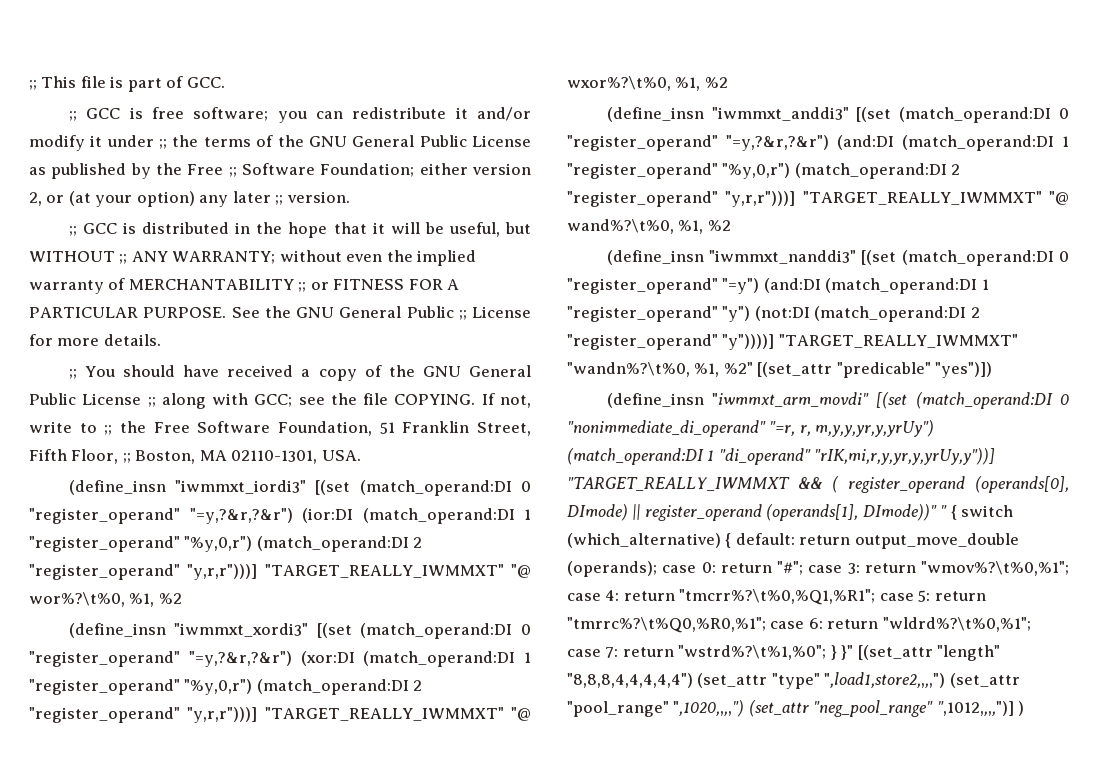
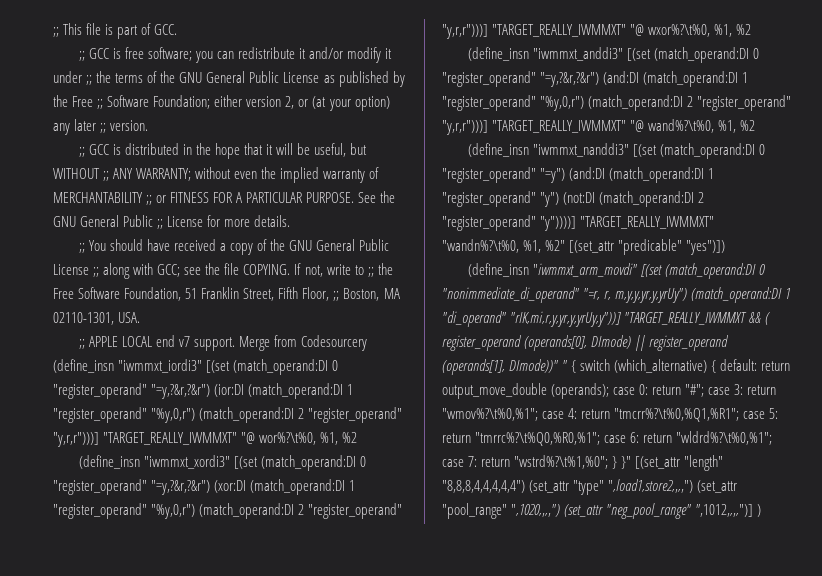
- (define_insn "iwmmxt_iordi3" [(set (match_operand:DI 0 "register_operand" "=y,?&r,?&r") (ior:DI (match_operand:DI 1 "register_operand" "%y,0,r") (match_operand:DI 2 "register_operand" "y,r,r")))] "TARGET_REALLY_IWMMXT" "@ wor%?\t%0, %1, %2
+ ;; APPLE LOCAL end v7 support. Merge from Codesourcery (define_insn "iwmmxt_iordi3" [(set (match_operand:DI 0 "register_operand" "=y,?&r,?&r") (ior:DI (match_operand:DI 1 "register_operand" "%y,0,r") (match_operand:DI 2 "register_operand" "y,r,r")))] "TARGET_REALLY_IWMMXT" "@ wor%?\t%0, %1, %2

